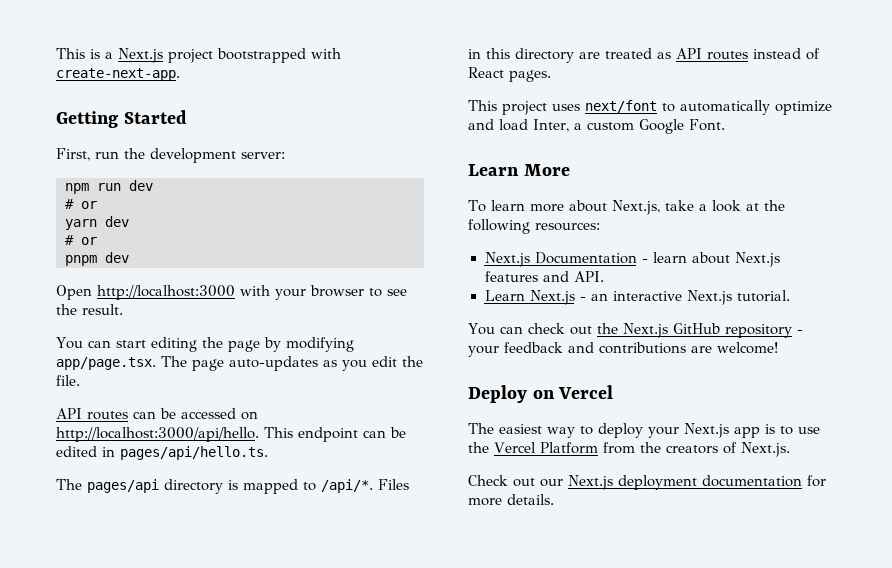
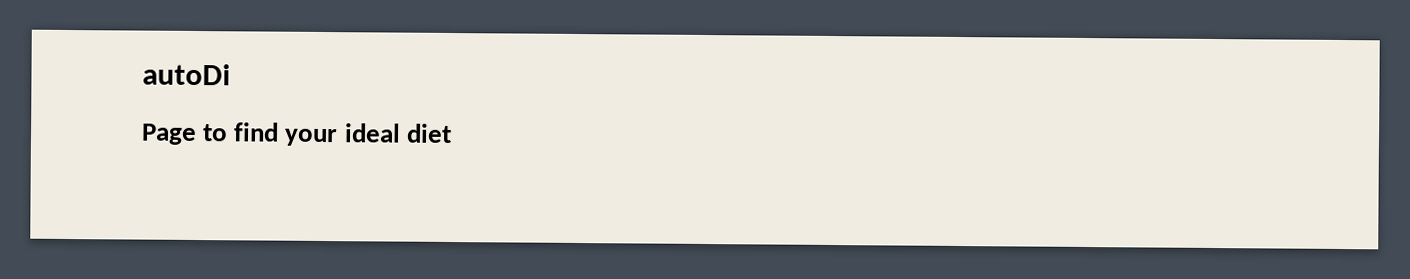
- This is a Next.js project bootstrapped with create-next-app.
- Getting Started
- First, run the development server:
- npm run dev
- # or
- yarn dev
- # or
- pnpm dev
- Open http://localhost:3000 with your browser to see the result.
- You can start editing the page by modifying app/page.tsx. The page auto-updates as you edit the file.
- API routes can be accessed on http://localhost:3000/api/hello. This endpoint can be edited in pages/api/hello.ts.
- The pages/api directory is mapped to /api/*. Files in this directory are treated as API routes instead of React pages.
- This project uses next/font to automatically optimize and load Inter, a custom Google Font.
- Learn More
- To learn more about Next.js, take a look at the following resources:
- Next.js Documentation - learn about Next.js features and API.
- Learn Next.js - an interactive Next.js tutorial.
- You can check out the Next.js GitHub repository - your feedback and contributions are welcome!
- Deploy on Vercel
- The easiest way to deploy your Next.js app is to use the Vercel Platform from the creators of Next.js.
- Check out our Next.js deployment documentation for more details.
+ autoDi
+ Page to find your ideal diet

